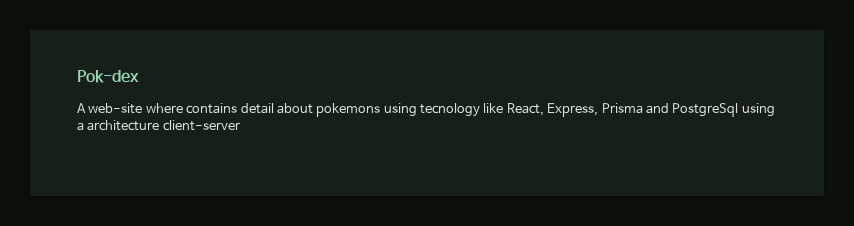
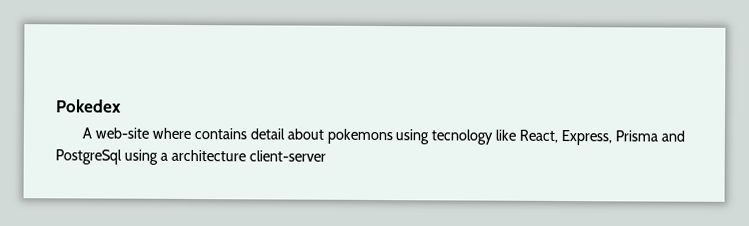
- Pok-dex
+ Pokedex

